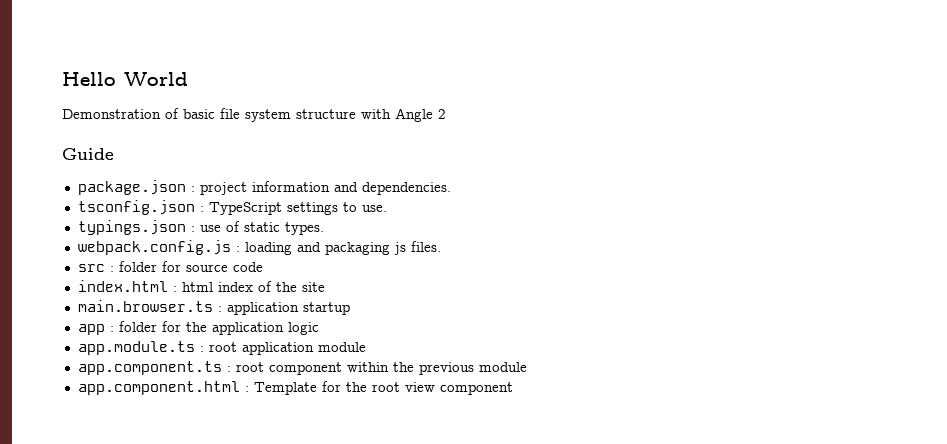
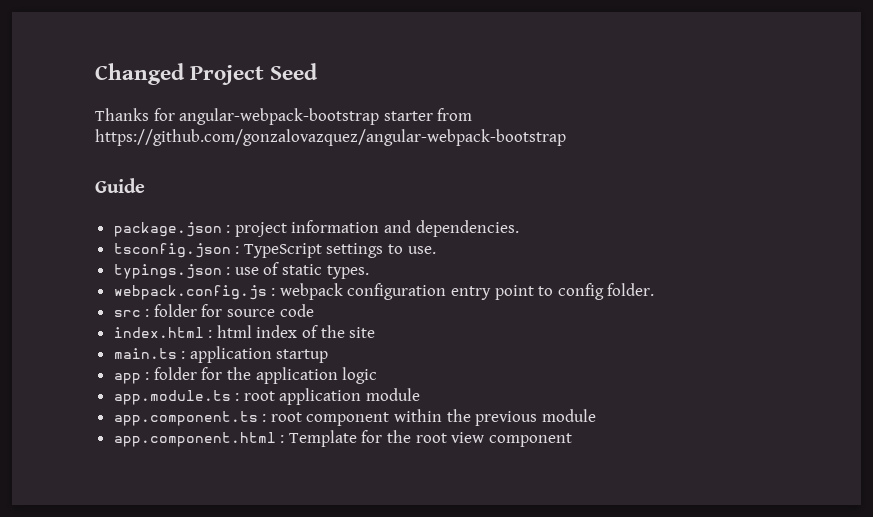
- Hello World
- Demonstration of basic file system structure with Angle 2
+ Changed Project Seed
+ Thanks for angular-webpack-bootstrap starter from https://github.com/gonzalovazquez/angular-webpack-bootstrap
- webpack.config.js : loading and packaging js files.
+ webpack.config.js : webpack configuration entry point to config folder.
- main.browser.ts : application startup
+ main.ts : application startup

